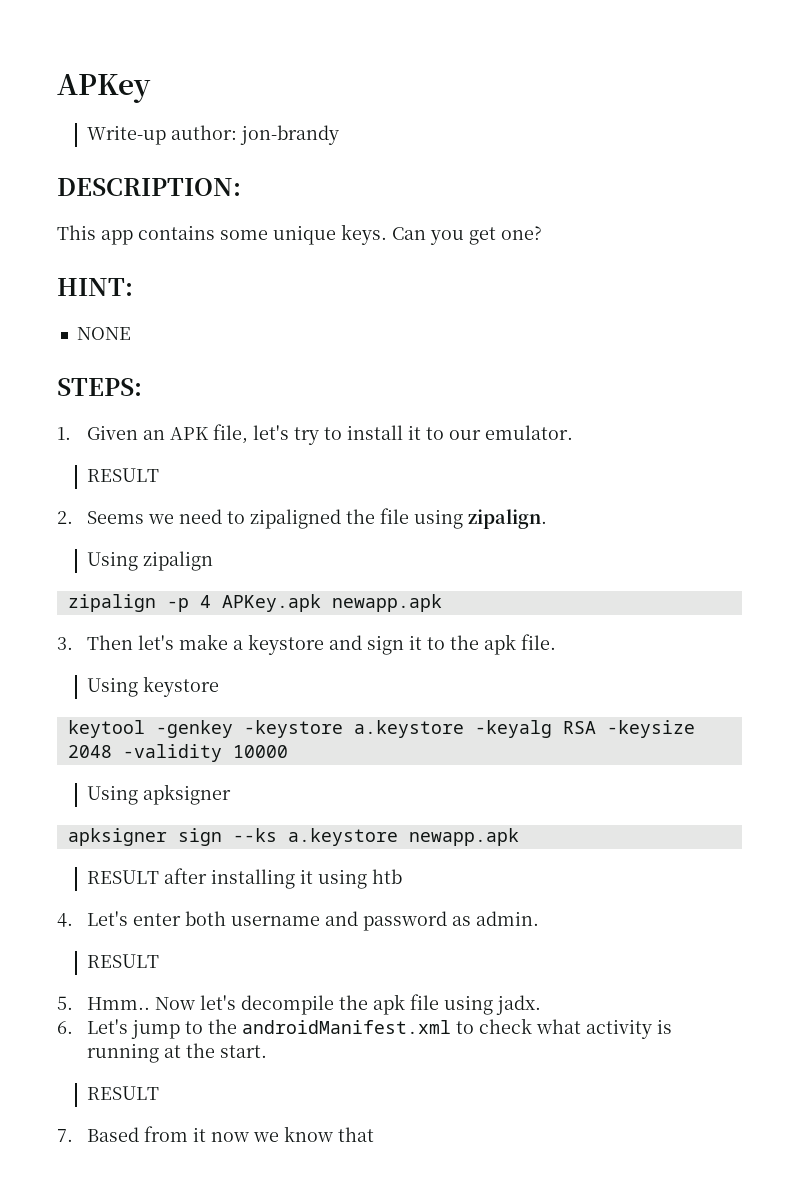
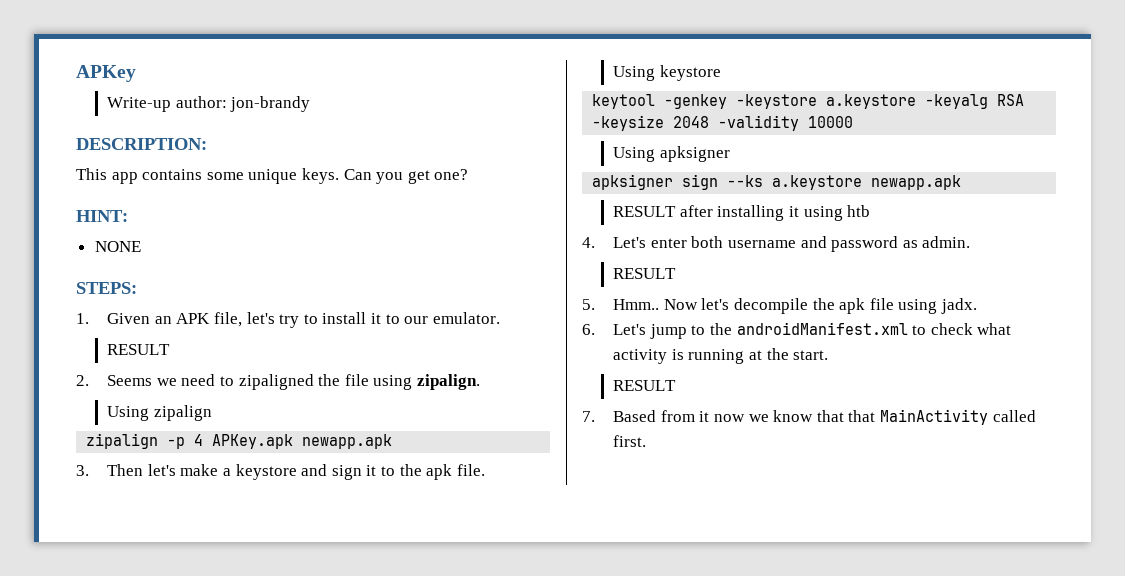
- 7. Based from it now we know that
+ 7. Based from it now we know that that MainActivity called first.

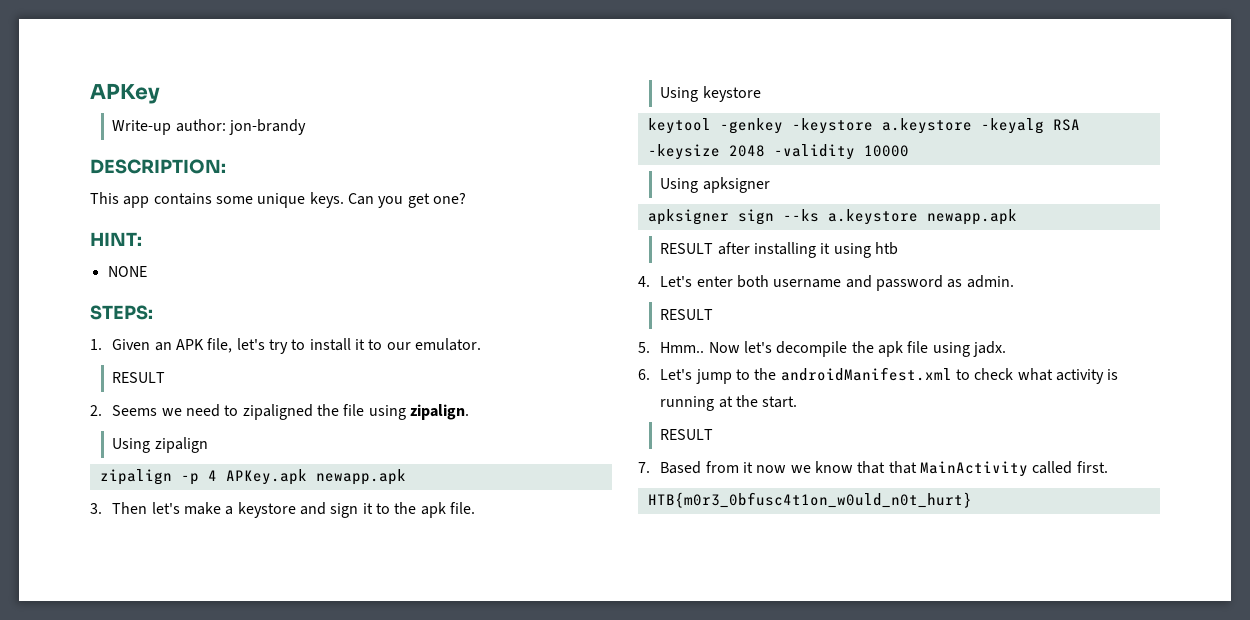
+ HTB{m0r3_0bfusc4t1on_w0uld_n0t_hurt}

